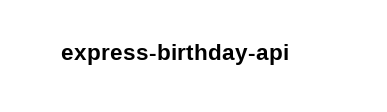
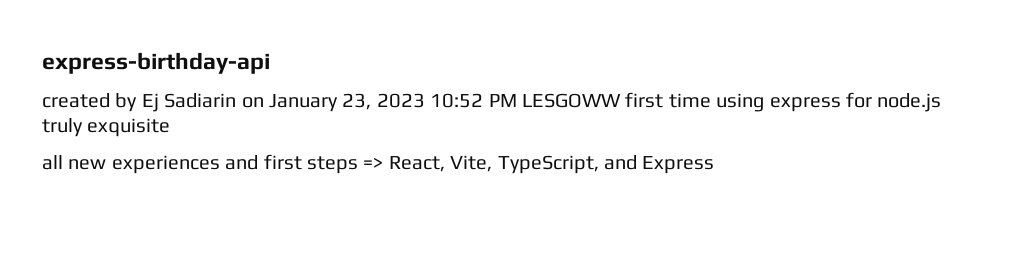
+ created by Ej Sadiarin on January 23, 2023 10:52 PM LESGOWW first time using express for node.js truly exquisite
+ all new experiences and first steps => React, Vite, TypeScript, and Express

